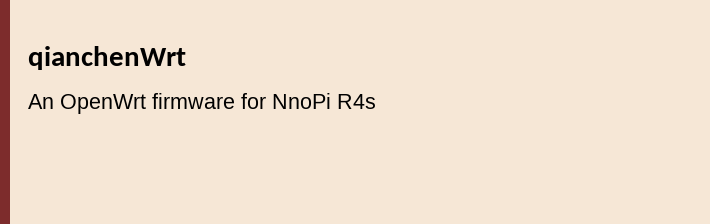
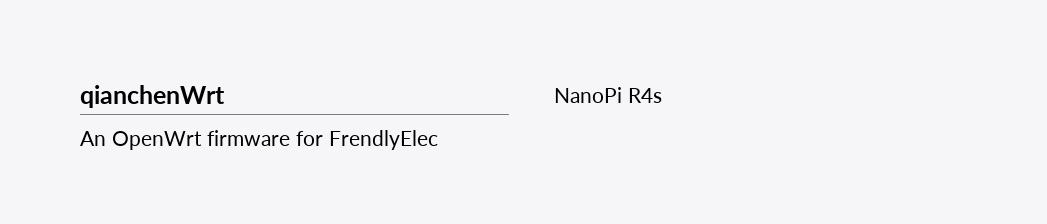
- An OpenWrt firmware for NnoPi R4s
+ An OpenWrt firmware for FrendlyElec NanoPi R4s

